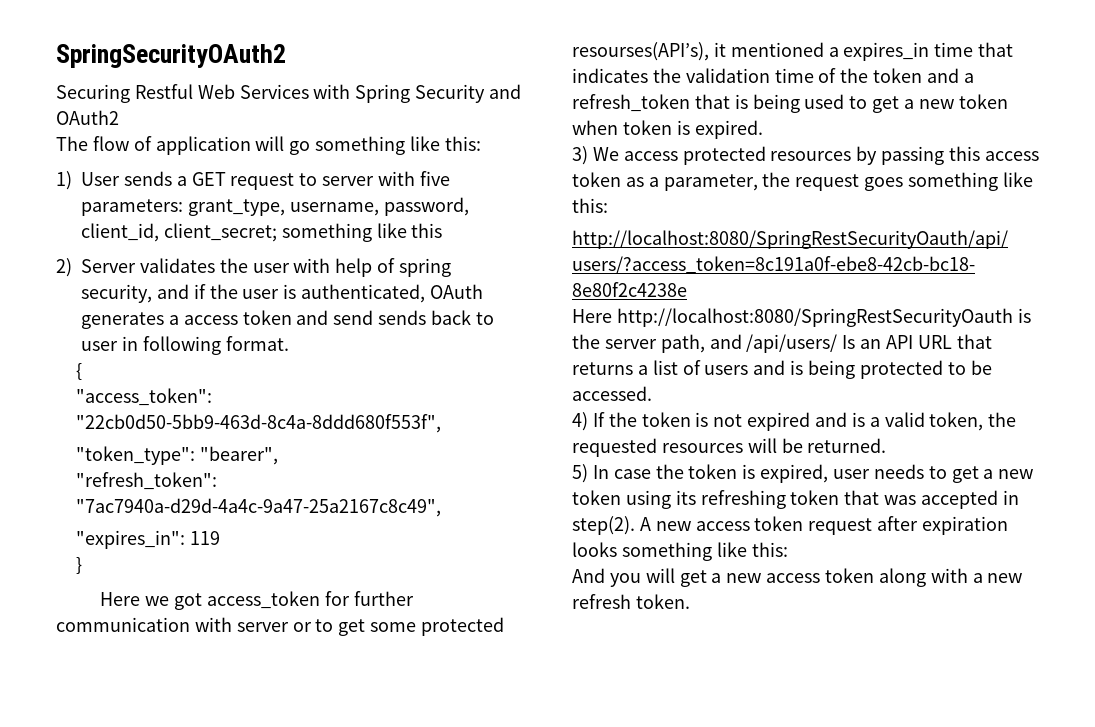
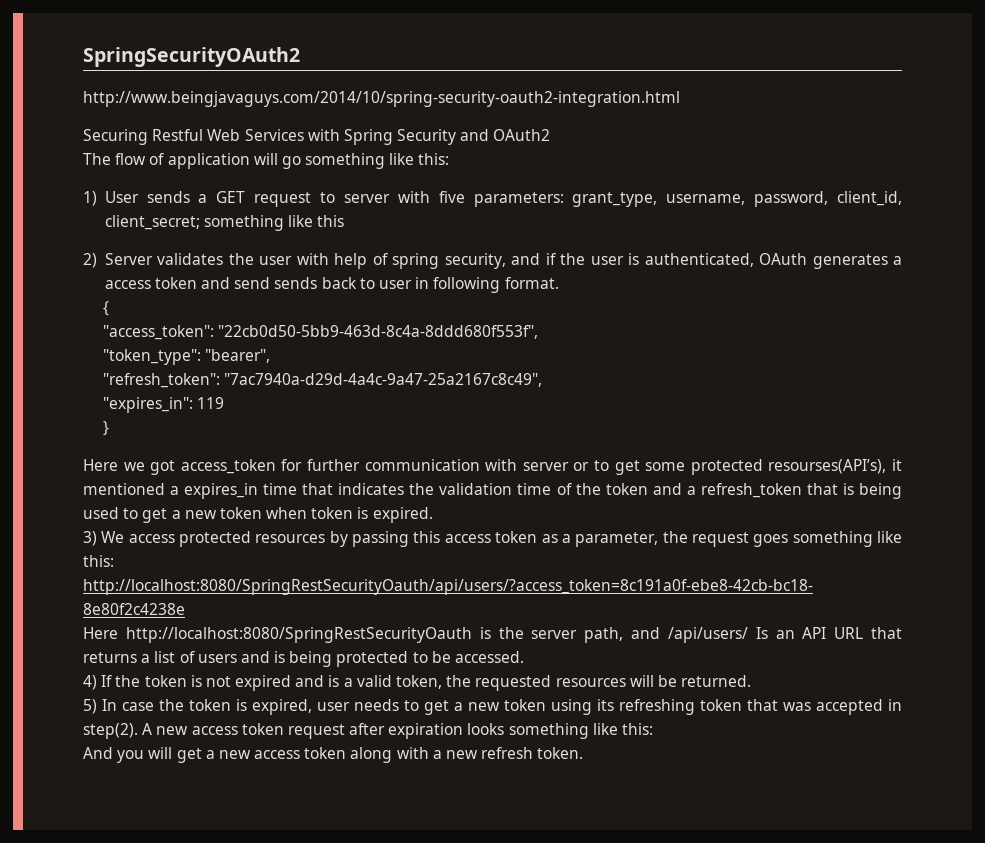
+ http://www.beingjavaguys.com/2014/10/spring-security-oauth2-integration.html

